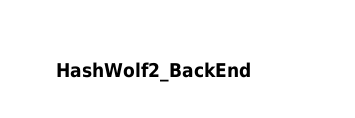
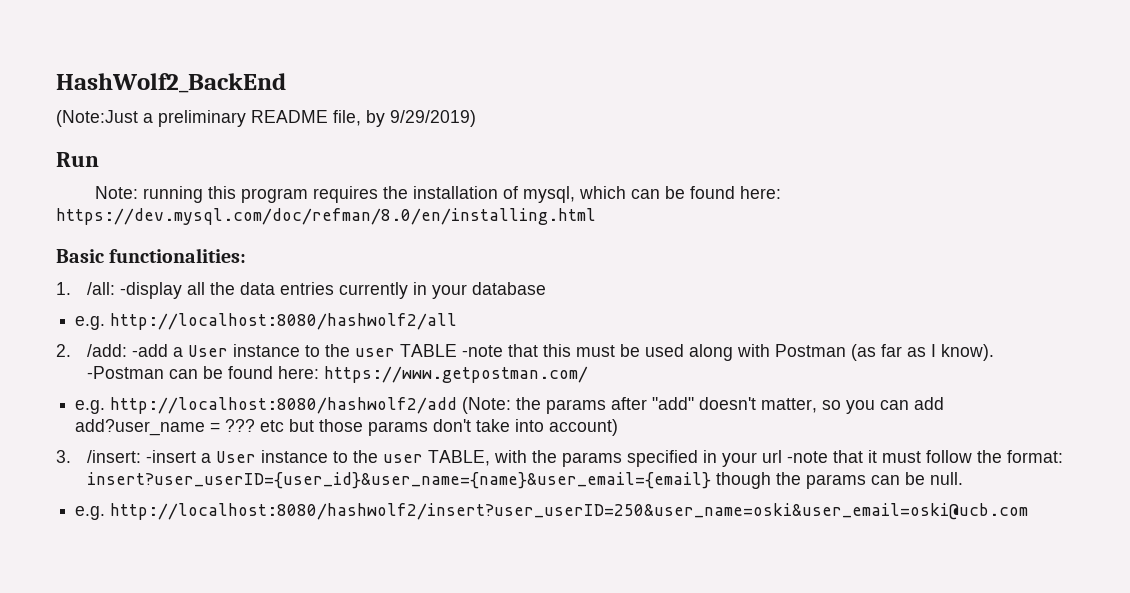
+ (Note:Just a preliminary README file, by 9/29/2019)
+ Run
+ Note: running this program requires the installation of mysql, which can be found here: https://dev.mysql.com/doc/refman/8.0/en/installing.html
+ Basic functionalities:
+ 1. /all: -display all the data entries currently in your database
+ e.g. http://localhost:8080/hashwolf2/all
+ 2. /add: -add a User instance to the user TABLE -note that this must be used along with Postman (as far as I know). -Postman can be found here: https://www.getpostman.com/
+ e.g. http://localhost:8080/hashwolf2/add (Note: the params after "add" doesn't matter, so you can add add?user_name = ??? etc but those params don't take into account)
+ 3. /insert: -insert a User instance to the user TABLE, with the params specified in your url -note that it must follow the format: insert?user_userID={user_id}&user_name={name}&user_email={email} though the params can be null.
+ e.g. http://localhost:8080/hashwolf2/insert?user_userID=250&user_name=oski&user_email=oski@ucb.com

